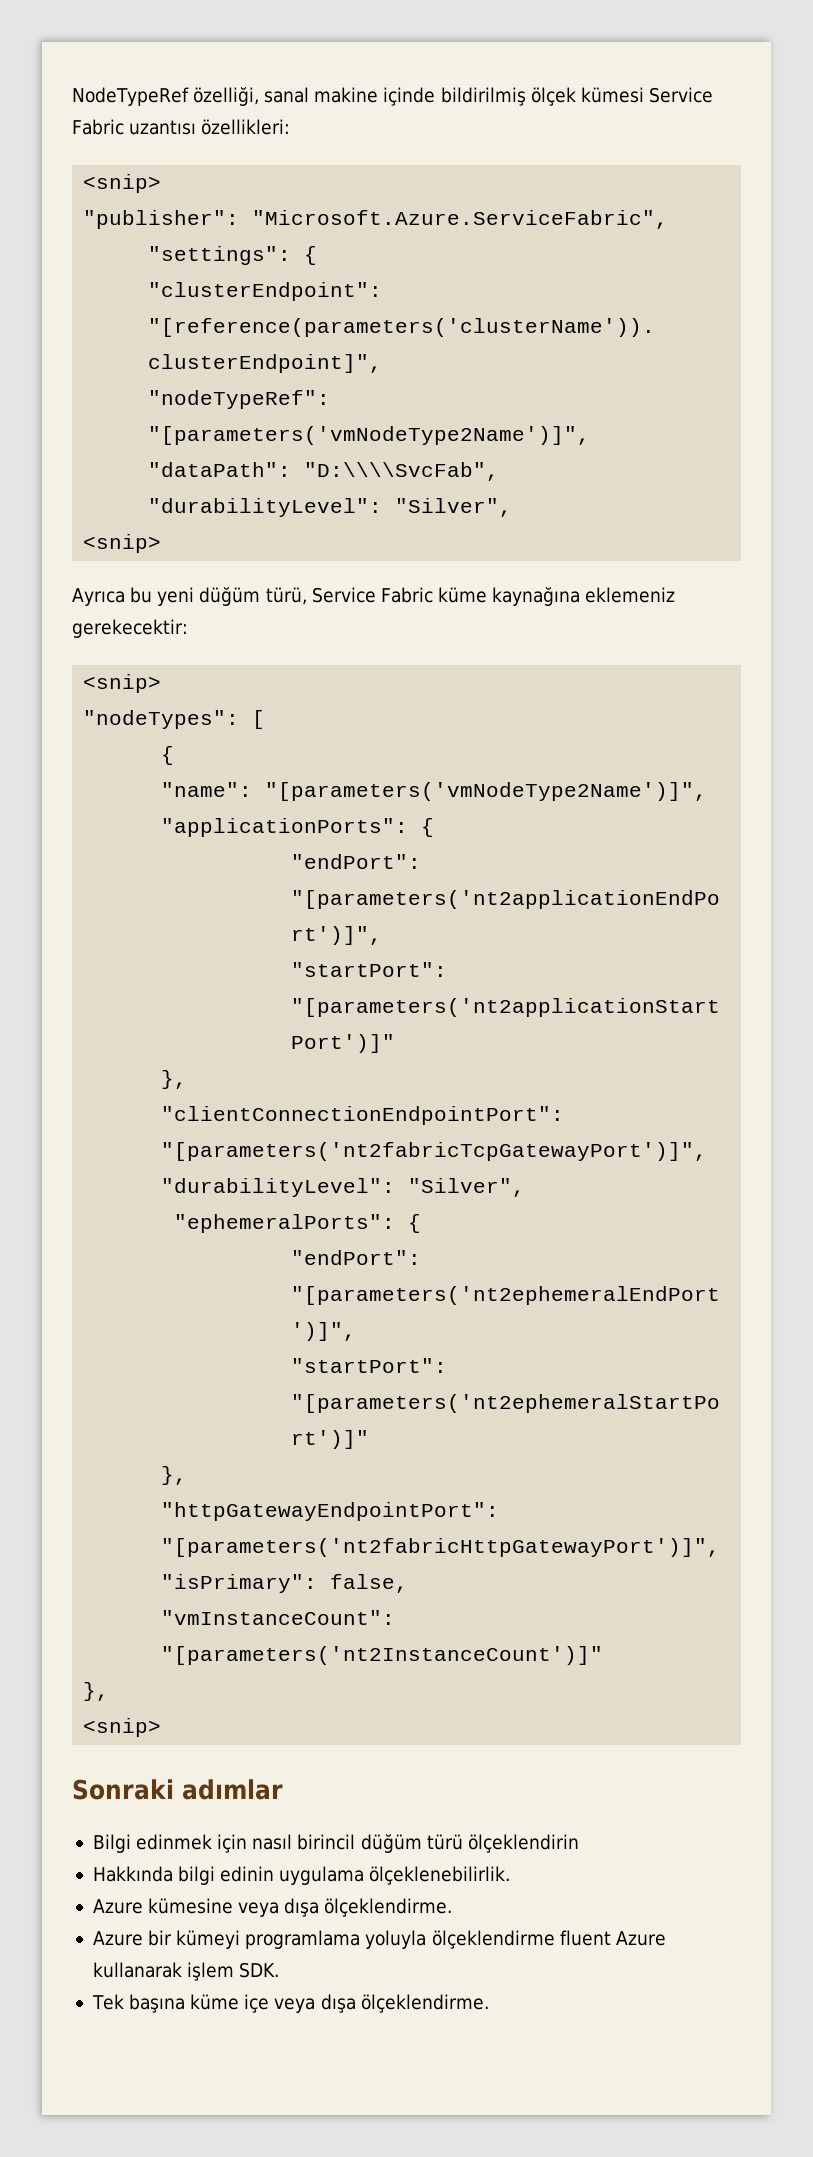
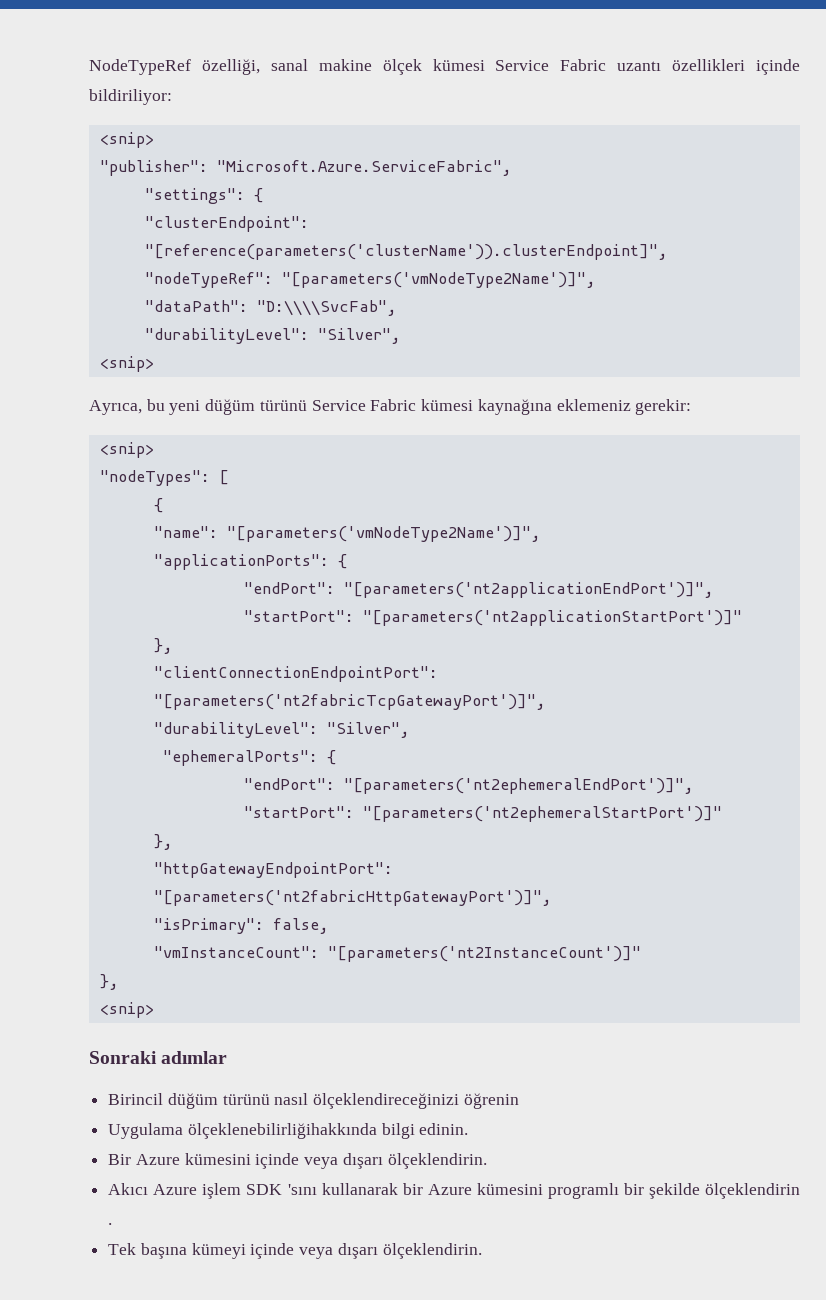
- NodeTypeRef özelliği, sanal makine içinde bildirilmiş ölçek kümesi Service Fabric uzantısı özellikleri:
+ NodeTypeRef özelliği, sanal makine ölçek kümesi Service Fabric uzantı özellikleri içinde bildiriliyor:
- Ayrıca bu yeni düğüm türü, Service Fabric küme kaynağına eklemeniz gerekecektir:
+ Ayrıca, bu yeni düğüm türünü Service Fabric kümesi kaynağına eklemeniz gerekir:
- Bilgi edinmek için nasıl birincil düğüm türü ölçeklendirin
- Hakkında bilgi edinin uygulama ölçeklenebilirlik.
- Azure kümesine veya dışa ölçeklendirme.
- Azure bir kümeyi programlama yoluyla ölçeklendirme fluent Azure kullanarak işlem SDK.
- Tek başına küme içe veya dışa ölçeklendirme.
+ Birincil düğüm türünü nasıl ölçeklendireceğinizi öğrenin
+ Uygulama ölçeklenebilirliğihakkında bilgi edinin.
+ Bir Azure kümesini içinde veya dışarı ölçeklendirin.
+ Akıcı Azure işlem SDK 'sını kullanarak bir Azure kümesini programlı bir şekilde ölçeklendirin .
+ Tek başına kümeyi içinde veya dışarı ölçeklendirin.

